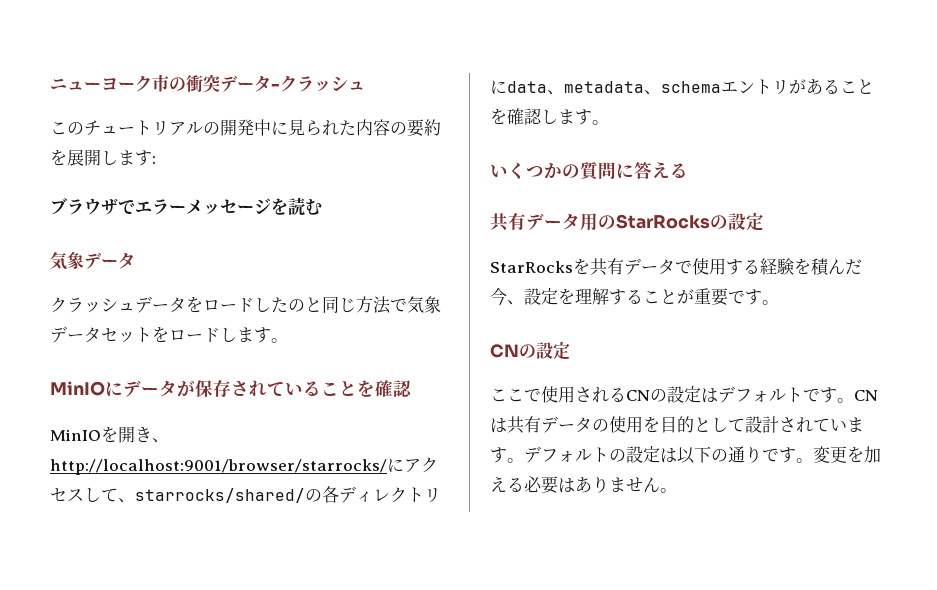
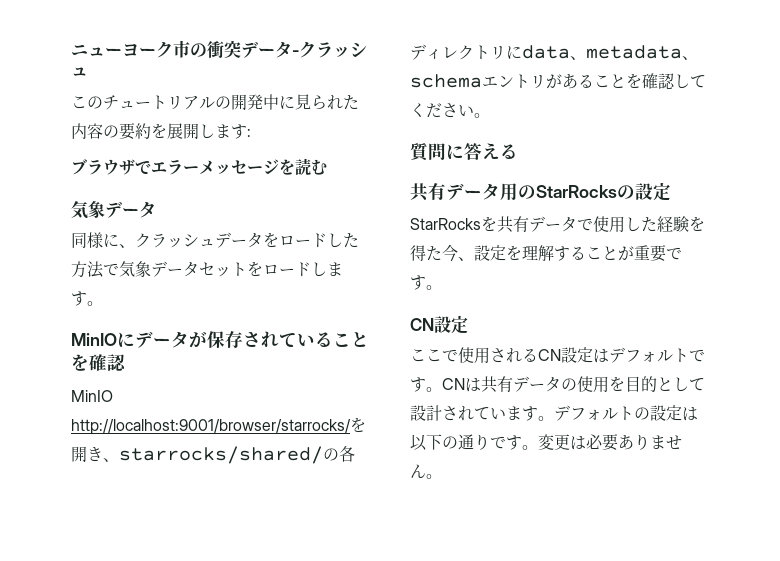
- クラッシュデータをロードしたのと同じ方法で気象データセットをロードします。
+ 同様に、クラッシュデータをロードした方法で気象データセットをロードします。
- MinIOを開き、http://localhost:9001/browser/starrocks/にアクセスして、starrocks/shared/の各ディレクトリにdata、metadata、schemaエントリがあることを確認します。
- いくつかの質問に答える
+ MinIO http://localhost:9001/browser/starrocks/を開き、starrocks/shared/の各ディレクトリにdata、metadata、schemaエントリがあることを確認してください。
+ 質問に答える
- StarRocksを共有データで使用する経験を積んだ今、設定を理解することが重要です。
- CNの設定
+ StarRocksを共有データで使用した経験を得た今、設定を理解することが重要です。
+ CN設定
- ここで使用されるCNの設定はデフォルトです。
+ ここで使用されるCN設定はデフォルトです。
- 変更を加える必要はありません。
+ 変更は必要ありません。

